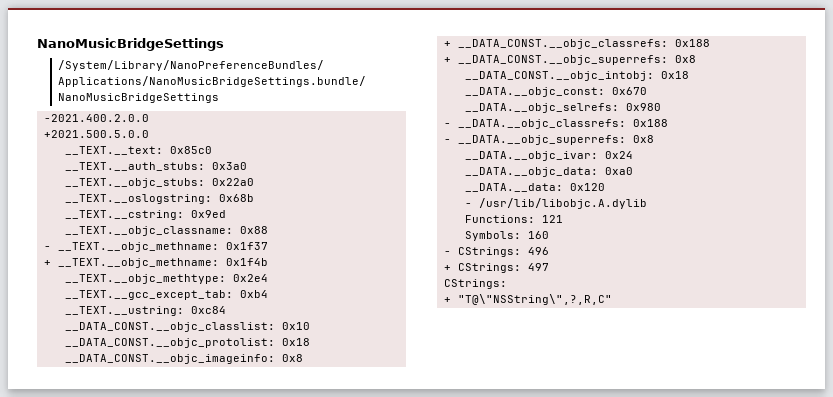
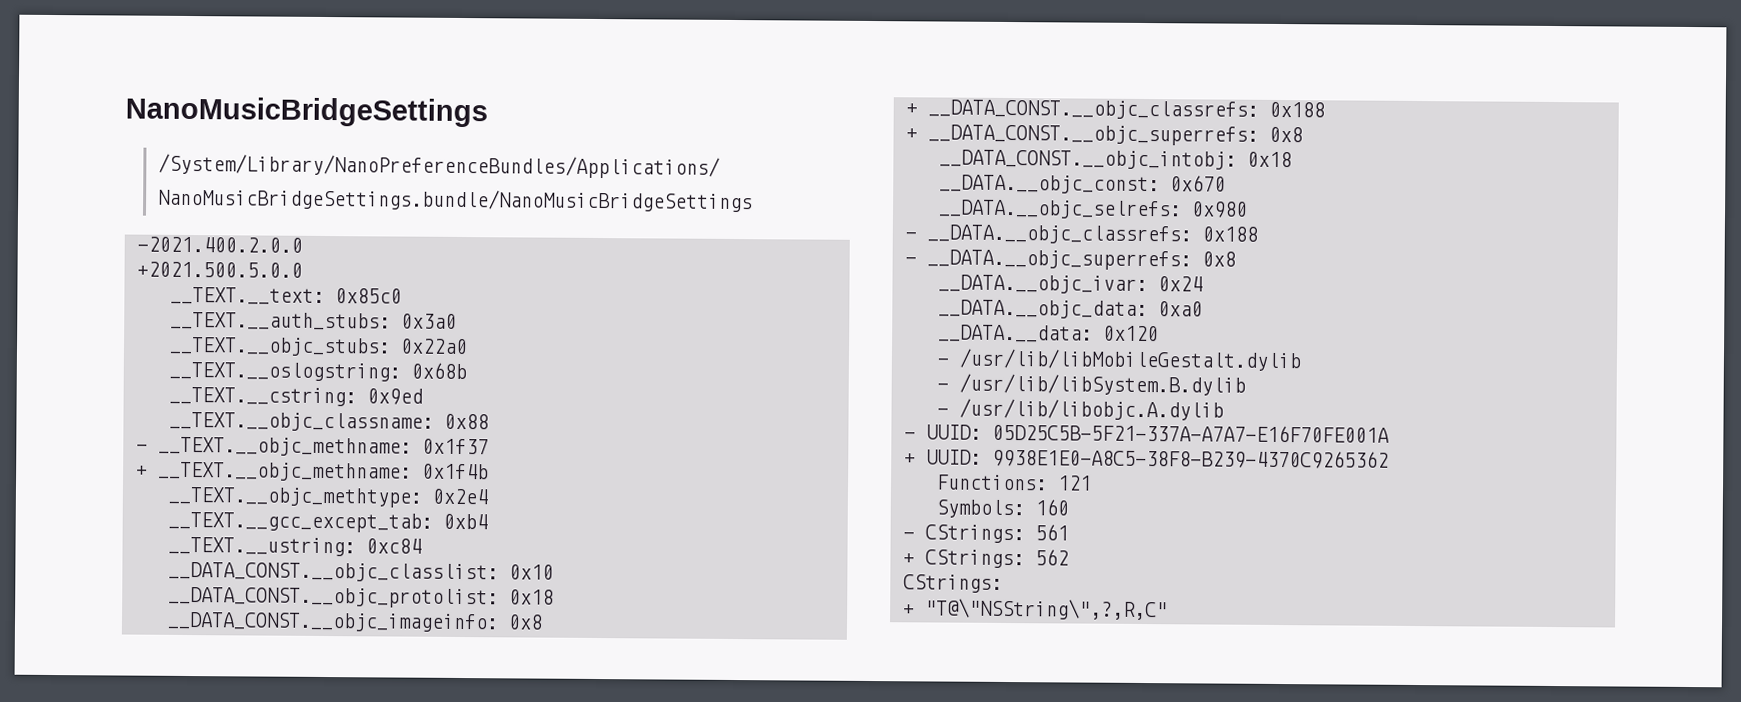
+ - /usr/lib/libMobileGestalt.dylib
+ - /usr/lib/libSystem.B.dylib
  - /usr/lib/libobjc.A.dylib
+ - UUID: 05D25C5B-5F21-337A-A7A7-E16F70FE001A
+ + UUID: 9938E1E0-A8C5-38F8-B239-4370C9265362
- - CStrings: 496
+ - CStrings: 561
- + CStrings: 497
+ + CStrings: 562

